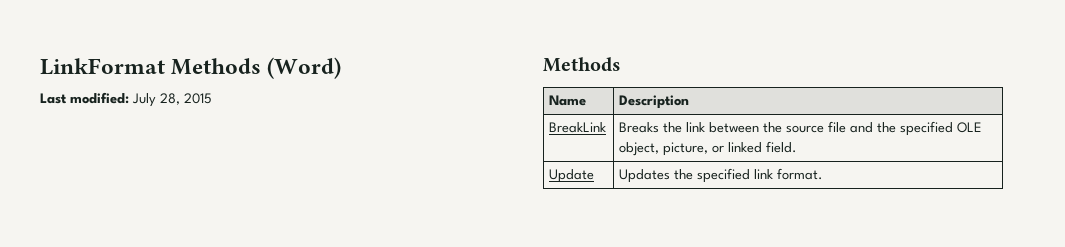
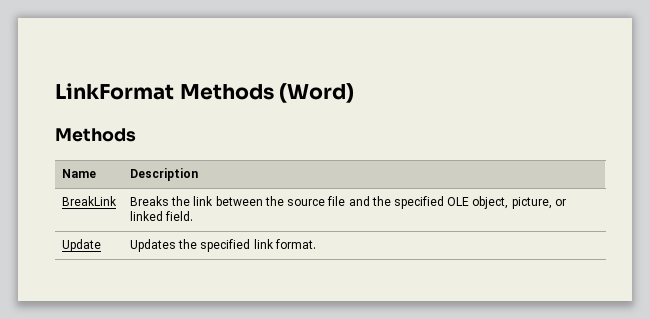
- Last modified: July 28, 2015

